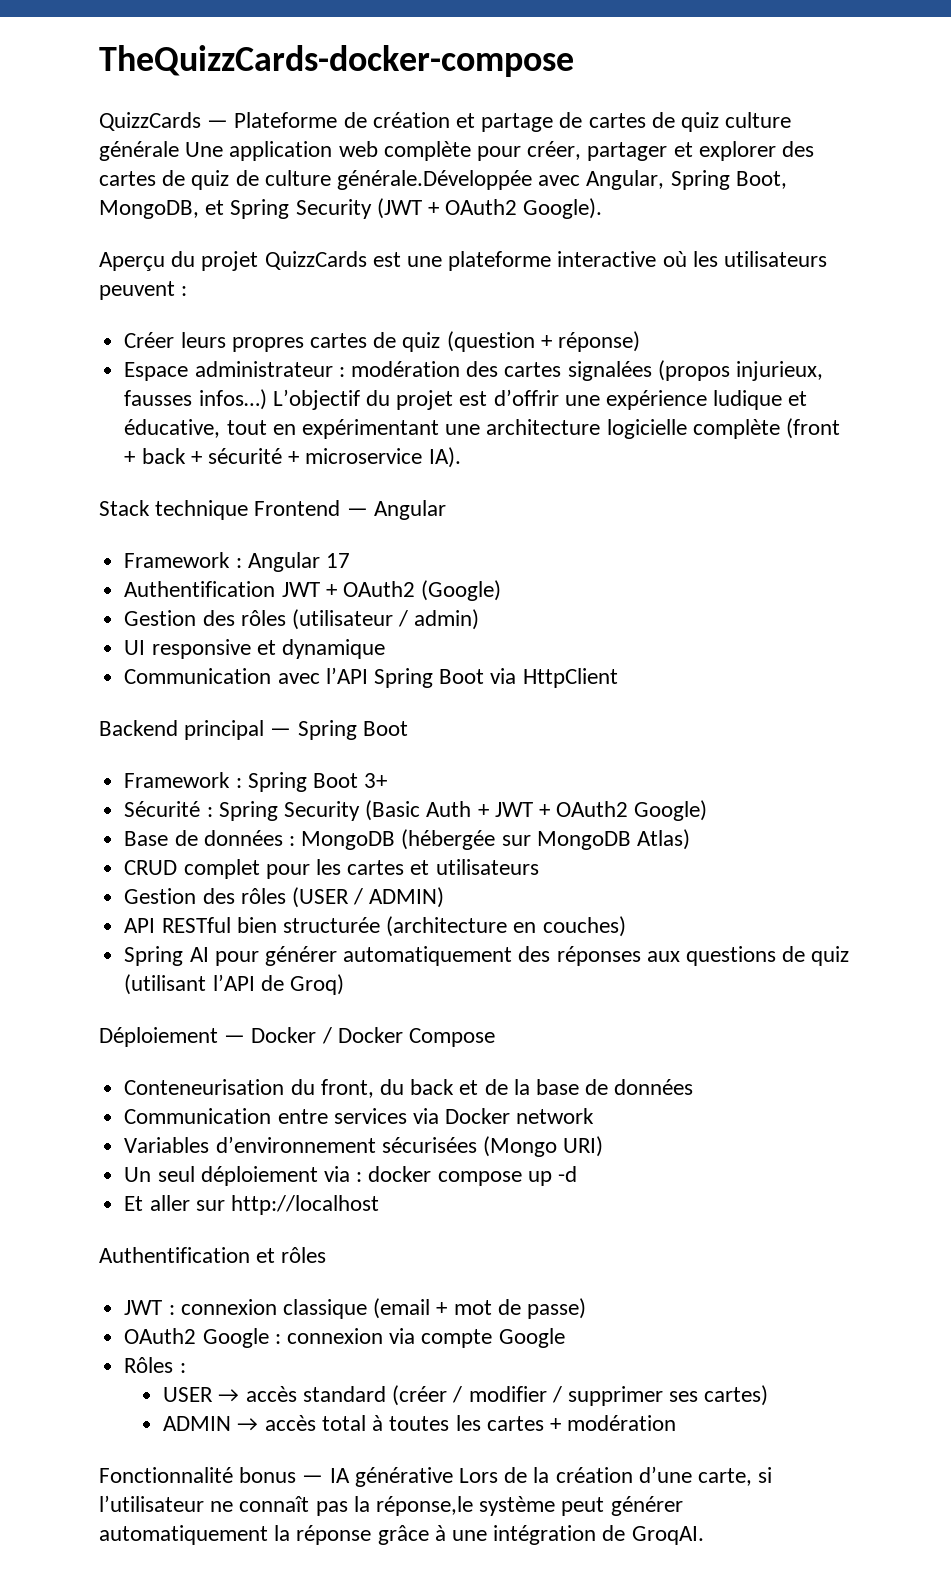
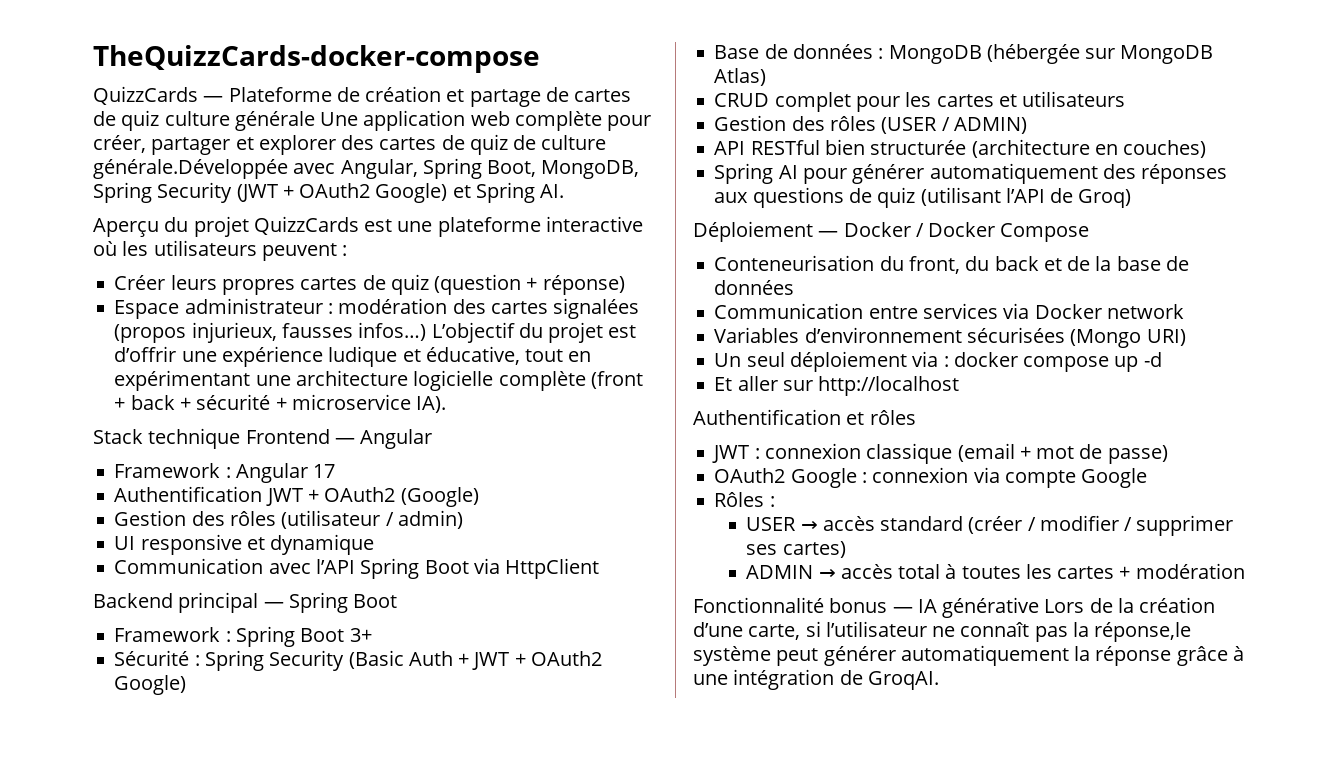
- QuizzCards — Plateforme de création et partage de cartes de quiz culture générale Une application web complète pour créer, partager et explorer des cartes de quiz de culture générale.Développée avec Angular, Spring Boot, MongoDB, et Spring Security (JWT + OAuth2 Google).
+ QuizzCards — Plateforme de création et partage de cartes de quiz culture générale Une application web complète pour créer, partager et explorer des cartes de quiz de culture générale.Développée avec Angular, Spring Boot, MongoDB, Spring Security (JWT + OAuth2 Google) et Spring AI.

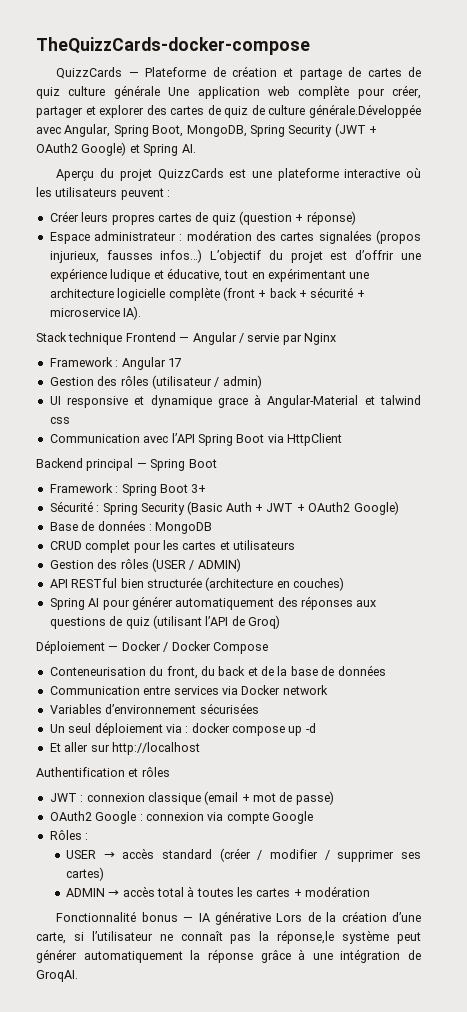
- Stack technique Frontend — Angular
+ Stack technique Frontend — Angular / servie par Nginx
- Authentification JWT + OAuth2 (Google)
- UI responsive et dynamique
+ UI responsive et dynamique grace à Angular-Material et talwind css
- Base de données : MongoDB (hébergée sur MongoDB Atlas)
+ Base de données : MongoDB
- Variables d’environnement sécurisées (Mongo URI)
+ Variables d’environnement sécurisées

